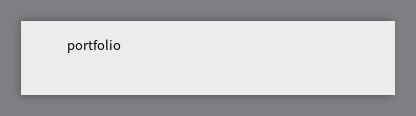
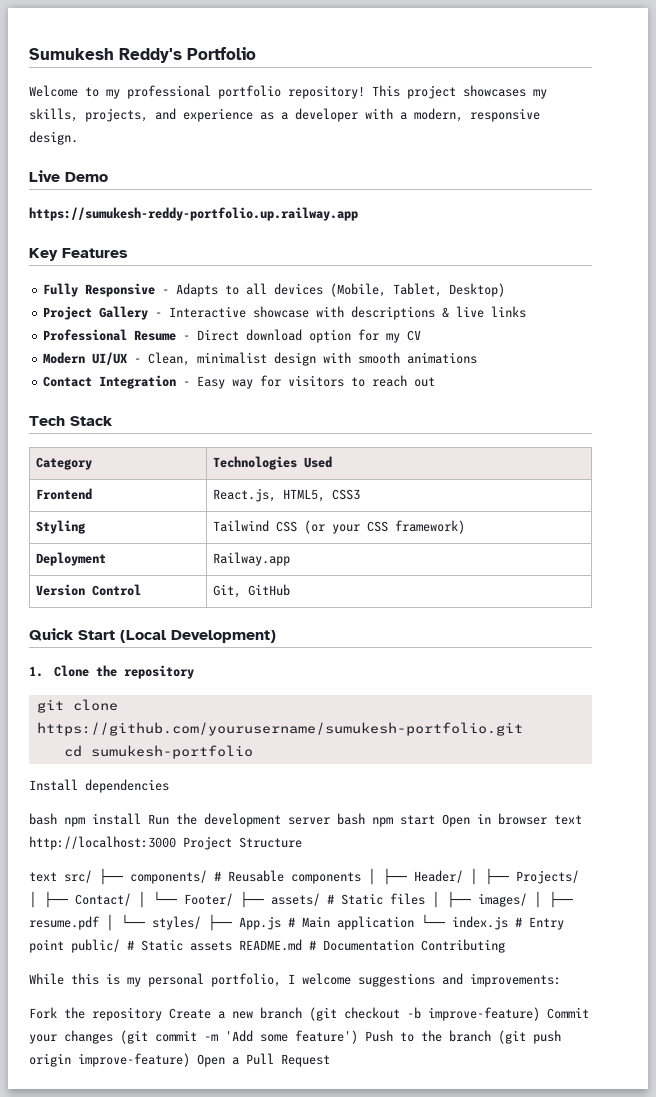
- portfolio
+ Sumukesh Reddy's Portfolio
+ Welcome to my professional portfolio repository! This project showcases my skills, projects, and experience as a developer with a modern, responsive design.
+ Live Demo
+ https://sumukesh-reddy-portfolio.up.railway.app
+ Key Features
+ Fully Responsive - Adapts to all devices (Mobile, Tablet, Desktop)
+ Project Gallery - Interactive showcase with descriptions & live links
+ Professional Resume - Direct download option for my CV
+ Modern UI/UX - Clean, minimalist design with smooth animations
+ Contact Integration - Easy way for visitors to reach out
+ Tech Stack
+ Category | Technologies Used
+ Frontend | React.js, HTML5, CSS3
+ Styling | Tailwind CSS (or your CSS framework)
+ Deployment | Railway.app
+ Version Control | Git, GitHub
+ Quick Start (Local Development)
+ 1. Clone the repository
+ git clone https://github.com/yourusername/sumukesh-portfolio.git
+ cd sumukesh-portfolio
+ Install dependencies
+ bash npm install Run the development server bash npm start Open in browser text http://localhost:3000 Project Structure
+ text src/ ├── components/ # Reusable components │ ├── Header/ │ ├── Projects/ │ ├── Contact/ │ └── Footer/ ├── assets/ # Static files │ ├── images/ │ ├── resume.pdf │ └── styles/ ├── App.js # Main application └── index.js # Entry point public/ # Static assets README.md # Documentation Contributing
+ While this is my personal portfolio, I welcome suggestions and improvements:
+ Fork the repository Create a new branch (git checkout -b improve-feature) Commit your changes (git commit -m 'Add some feature') Push to the branch (git push origin improve-feature) Open a Pull Request

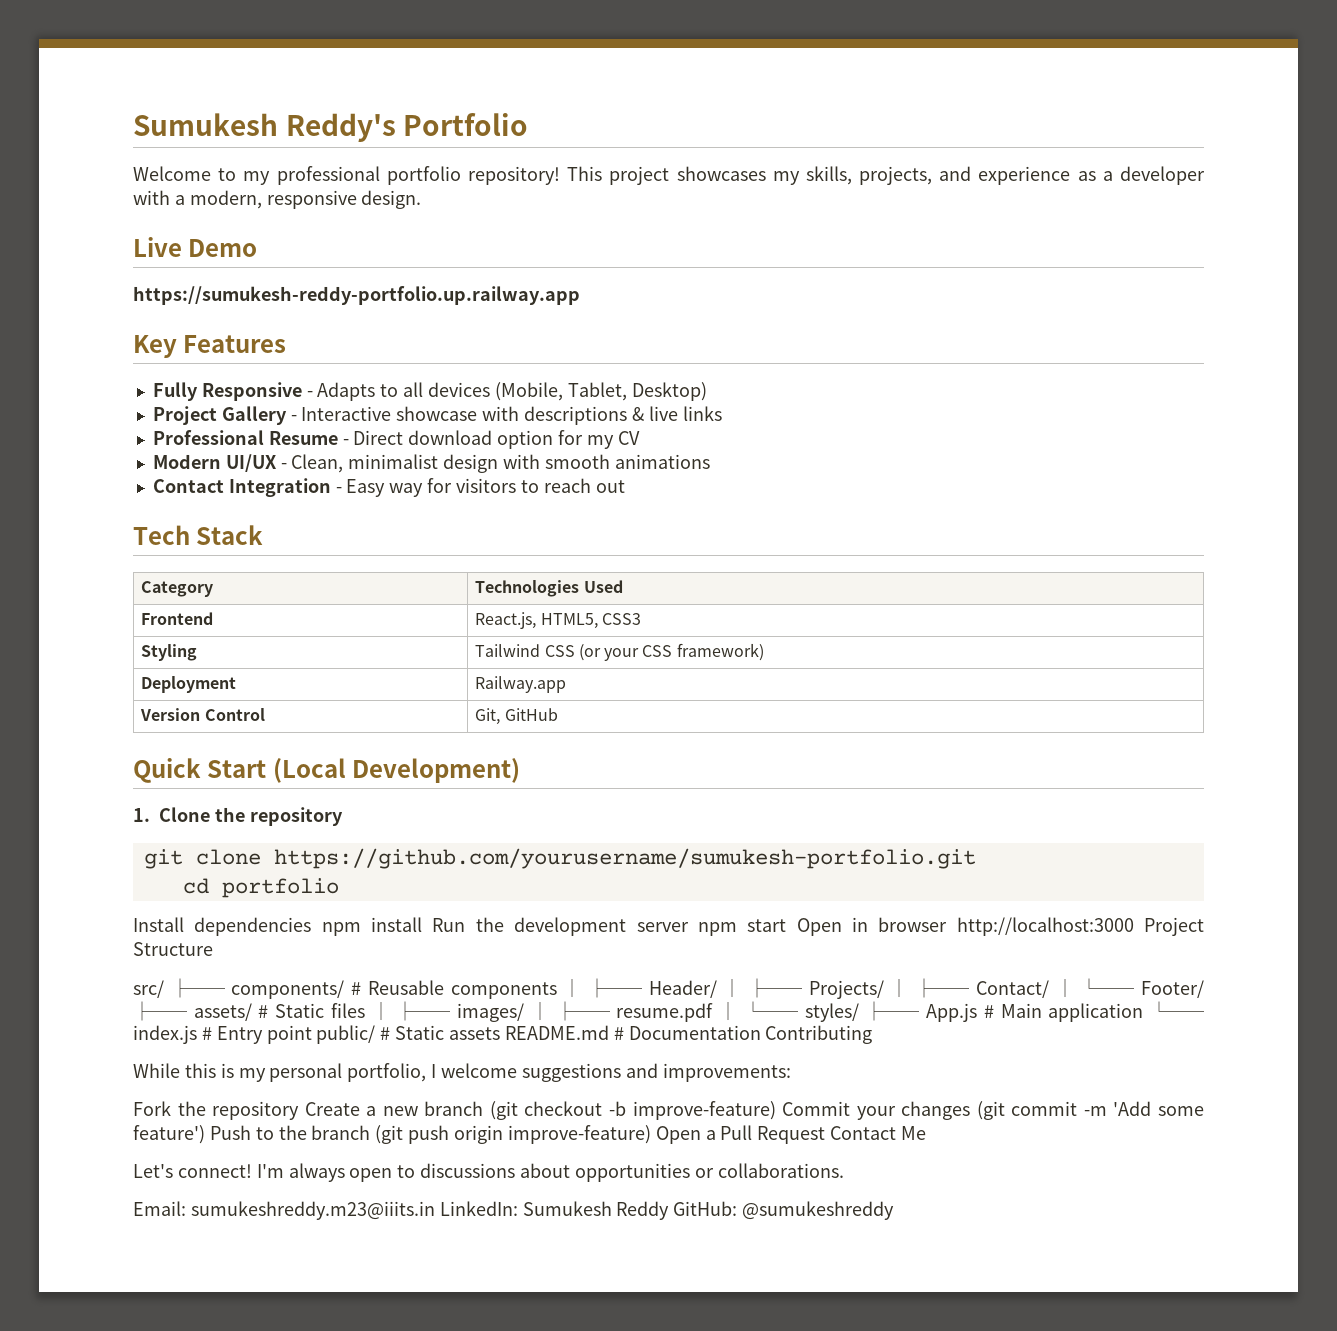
- cd sumukesh-portfolio
+ cd portfolio
- Install dependencies
- bash npm install Run the development server bash npm start Open in browser text http://localhost:3000 Project Structure
+ Install dependencies npm install Run the development server npm start Open in browser http://localhost:3000 Project Structure
- text src/ ├── components/ # Reusable components │ ├── Header/ │ ├── Projects/ │ ├── Contact/ │ └── Footer/ ├── assets/ # Static files │ ├── images/ │ ├── resume.pdf │ └── styles/ ├── App.js # Main application └── index.js # Entry point public/ # Static assets README.md # Documentation Contributing
+ src/ ├── components/ # Reusable components │ ├── Header/ │ ├── Projects/ │ ├── Contact/ │ └── Footer/ ├── assets/ # Static files │ ├── images/ │ ├── resume.pdf │ └── styles/ ├── App.js # Main application └── index.js # Entry point public/ # Static assets README.md # Documentation Contributing
- Fork the repository Create a new branch (git checkout -b improve-feature) Commit your changes (git commit -m 'Add some feature') Push to the branch (git push origin improve-feature) Open a Pull Request
+ Fork the repository Create a new branch (git checkout -b improve-feature) Commit your changes (git commit -m 'Add some feature') Push to the branch (git push origin improve-feature) Open a Pull Request Contact Me
+ Let's connect! I'm always open to discussions about opportunities or collaborations.
+ Email: sumukeshreddy.m23@iiits.in LinkedIn: Sumukesh Reddy GitHub: @sumukeshreddy

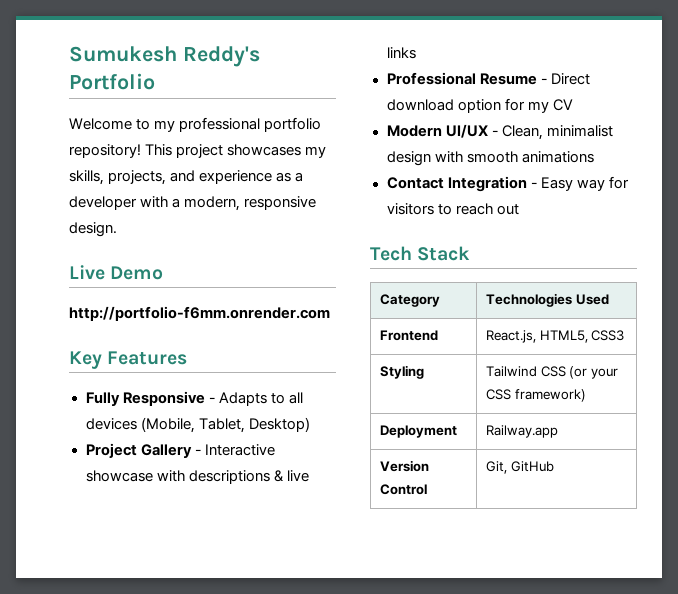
- https://sumukesh-reddy-portfolio.up.railway.app
+ http://portfolio-f6mm.onrender.com
- Quick Start (Local Development)
- 1. Clone the repository
- git clone https://github.com/yourusername/sumukesh-portfolio.git
- cd portfolio
- Install dependencies npm install Run the development server npm start Open in browser http://localhost:3000 Project Structure
- src/ ├── components/ # Reusable components │ ├── Header/ │ ├── Projects/ │ ├── Contact/ │ └── Footer/ ├── assets/ # Static files │ ├── images/ │ ├── resume.pdf │ └── styles/ ├── App.js # Main application └── index.js # Entry point public/ # Static assets README.md # Documentation Contributing
- While this is my personal portfolio, I welcome suggestions and improvements:
- Fork the repository Create a new branch (git checkout -b improve-feature) Commit your changes (git commit -m 'Add some feature') Push to the branch (git push origin improve-feature) Open a Pull Request Contact Me
- Let's connect! I'm always open to discussions about opportunities or collaborations.
- Email: sumukeshreddy.m23@iiits.in LinkedIn: Sumukesh Reddy GitHub: @sumukeshreddy

